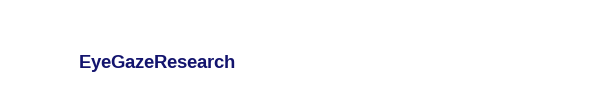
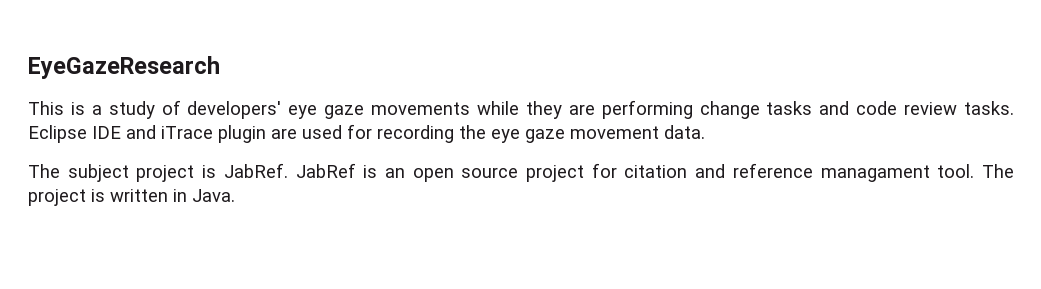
+ This is a study of developers' eye gaze movements while they are performing change tasks and code review tasks. Eclipse IDE and iTrace plugin are used for recording the eye gaze movement data.
+ The subject project is JabRef. JabRef is an open source project for citation and reference managament tool. The project is written in Java.

